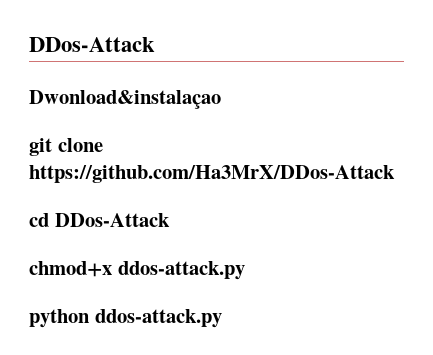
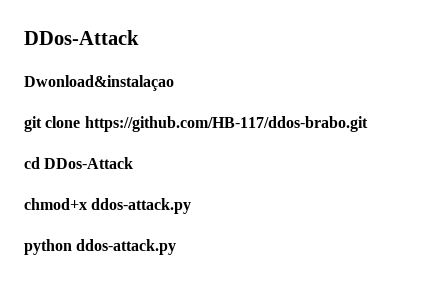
- git clone https://github.com/Ha3MrX/DDos-Attack
+ git clone https://github.com/HB-117/ddos-brabo.git

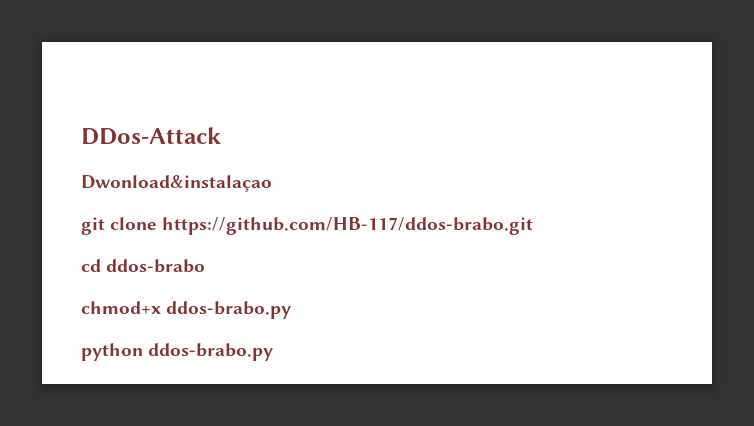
- cd DDos-Attack
+ cd ddos-brabo
- chmod+x ddos-attack.py
+ chmod+x ddos-brabo.py
- python ddos-attack.py
+ python ddos-brabo.py

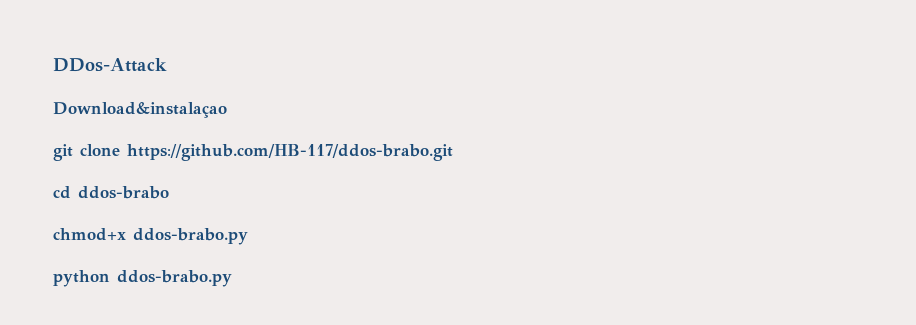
- Dwonload&instalaçao
+ Download&instalaçao

